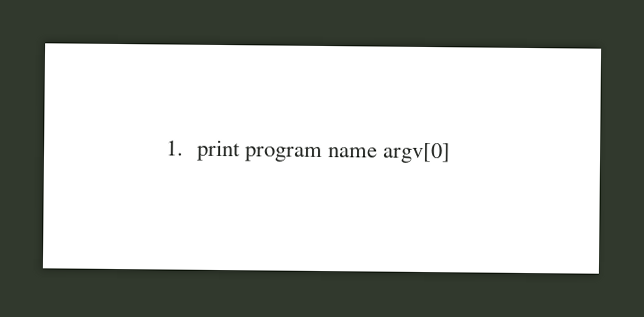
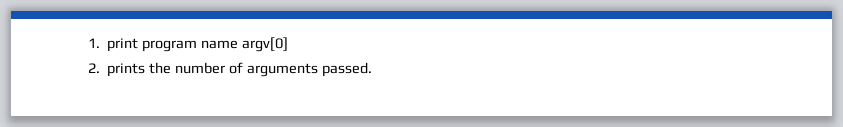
+ 2. prints the number of arguments passed.

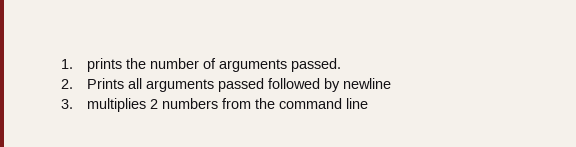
- 1. print program name argv[0]
- 2. prints the number of arguments passed.
+ 1. prints the number of arguments passed.
+ 2. Prints all arguments passed followed by newline
+ 3. multiplies 2 numbers from the command line

